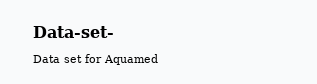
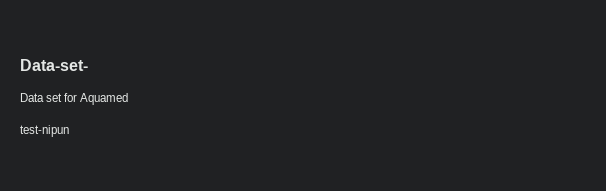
+ test-nipun

